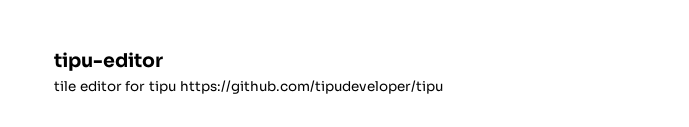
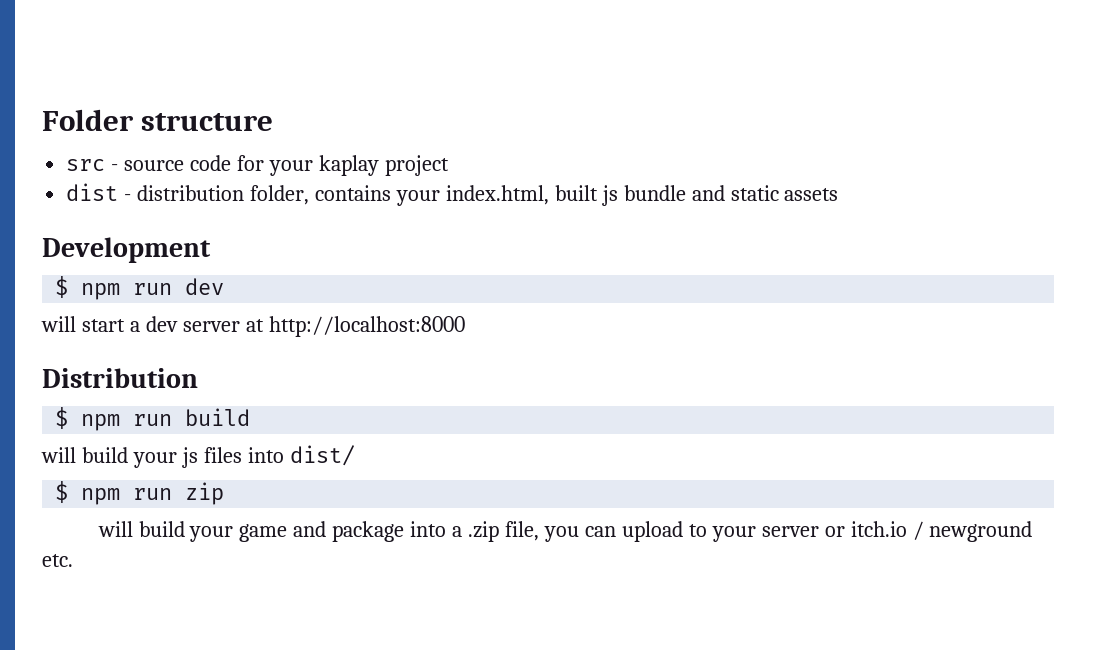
- tipu-editor
- tile editor for tipu https://github.com/tipudeveloper/tipu
+ Folder structure
+ src - source code for your kaplay project
+ dist - distribution folder, contains your index.html, built js bundle and static assets
+ Development
+ $ npm run dev
+ will start a dev server at http://localhost:8000
+ Distribution
+ $ npm run build
+ will build your js files into dist/
+ $ npm run zip
+ will build your game and package into a .zip file, you can upload to your server or itch.io / newground etc.

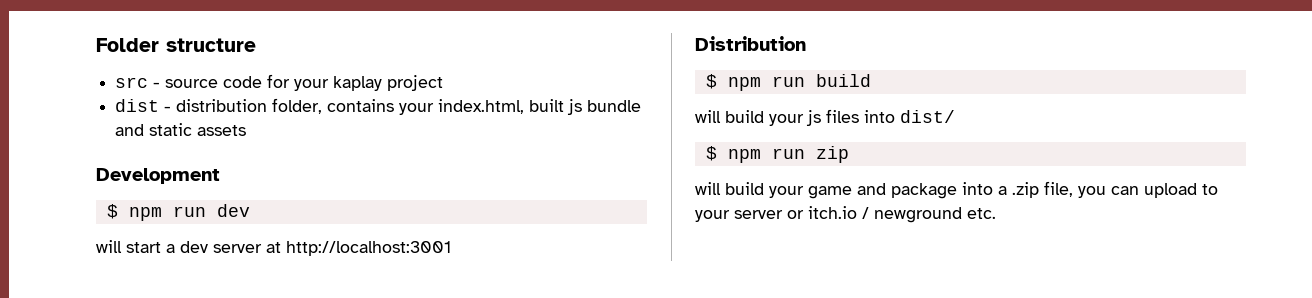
- will start a dev server at http://localhost:8000
+ will start a dev server at http://localhost:3001

